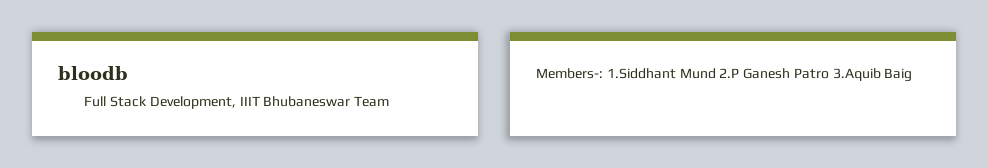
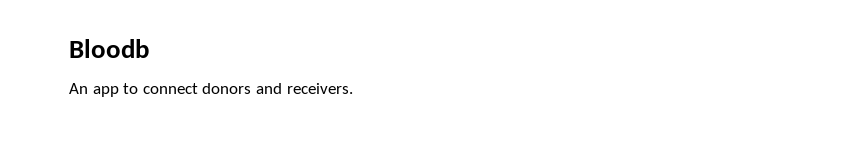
- bloodb
- Full Stack Development, IIIT Bhubaneswar Team Members-: 1.Siddhant Mund 2.P Ganesh Patro 3.Aquib Baig
+ Bloodb
+ An app to connect donors and receivers.

